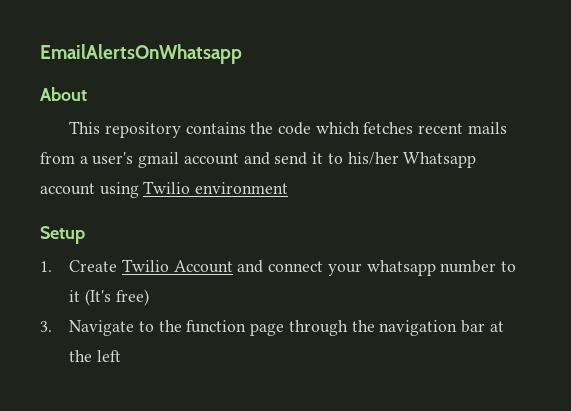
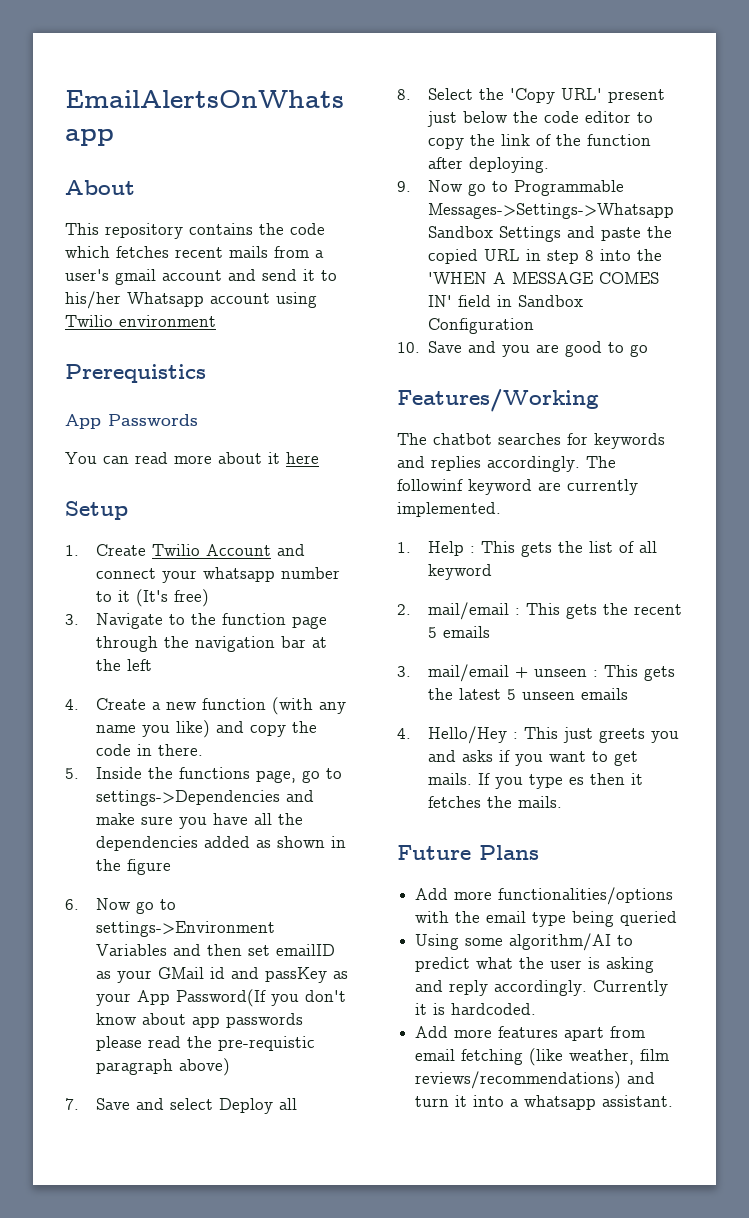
+ Prerequistics
+ App Passwords
+ You can read more about it here
+ 4. Create a new function (with any name you like) and copy the code in there.
+ 5. Inside the functions page, go to settings->Dependencies and make sure you have all the dependencies added as shown in the figure
+ 6. Now go to settings->Environment Variables and then set emailID as your GMail id and passKey as your App Password(If you don't know about app passwords please read the pre-requistic paragraph above)
+ 7. Save and select Deploy all
+ 8. Select the 'Copy URL' present just below the code editor to copy the link of the function after deploying.
+ 9. Now go to Programmable Messages->Settings->Whatsapp Sandbox Settings and paste the copied URL in step 8 into the 'WHEN A MESSAGE COMES IN' field in Sandbox Configuration
+ 10. Save and you are good to go
+ Features/Working
+ The chatbot searches for keywords and replies accordingly. The followinf keyword are currently implemented.
+ 1. Help : This gets the list of all keyword
+ 2. mail/email : This gets the recent 5 emails
+ 3. mail/email + unseen : This gets the latest 5 unseen emails
+ 4. Hello/Hey : This just greets you and asks if you want to get mails. If you type es then it fetches the mails.
+ Future Plans
+ Add more functionalities/options with the email type being queried
+ Using some algorithm/AI to predict what the user is asking and reply accordingly. Currently it is hardcoded.
+ Add more features apart from email fetching (like weather, film reviews/recommendations) and turn it into a whatsapp assistant.

